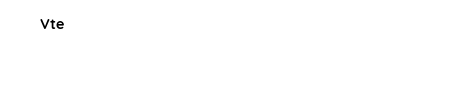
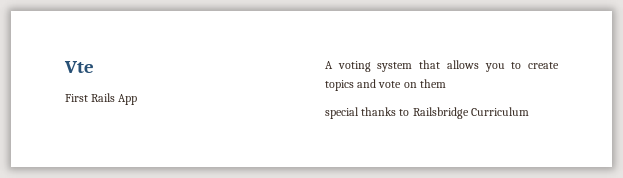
+ First Rails App
+ A voting system that allows you to create topics and vote on them
+ special thanks to Railsbridge Curriculum

